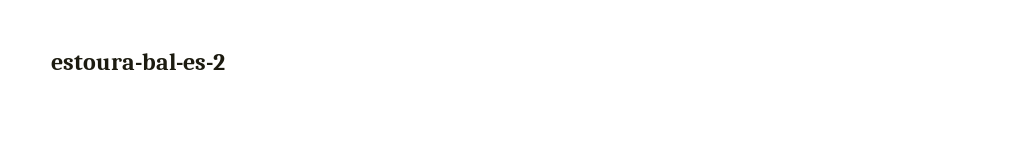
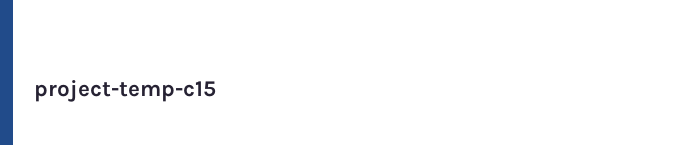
- estoura-bal-es-2
+ project-temp-c15

